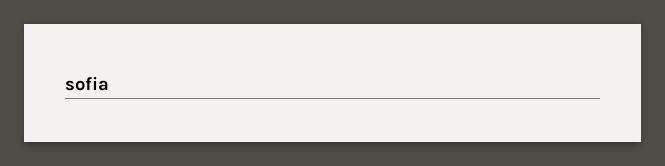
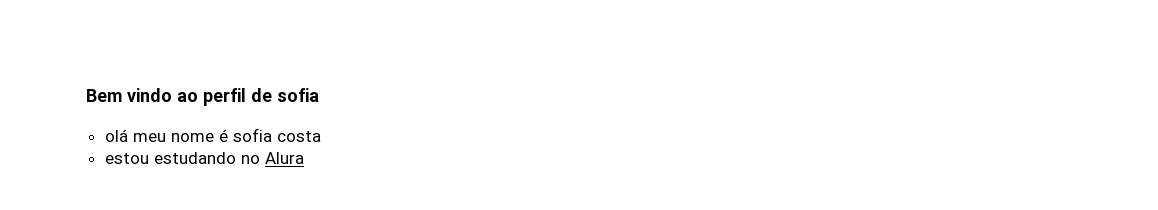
- sofia
+ Bem vindo ao perfil de sofia
+ olá meu nome é sofia costa
+ estou estudando no Alura

